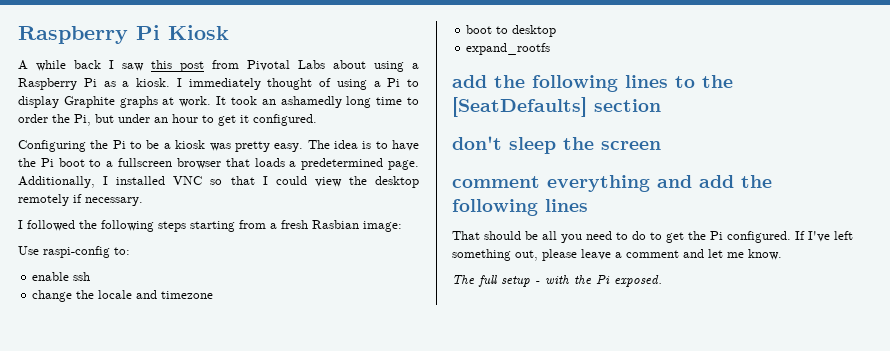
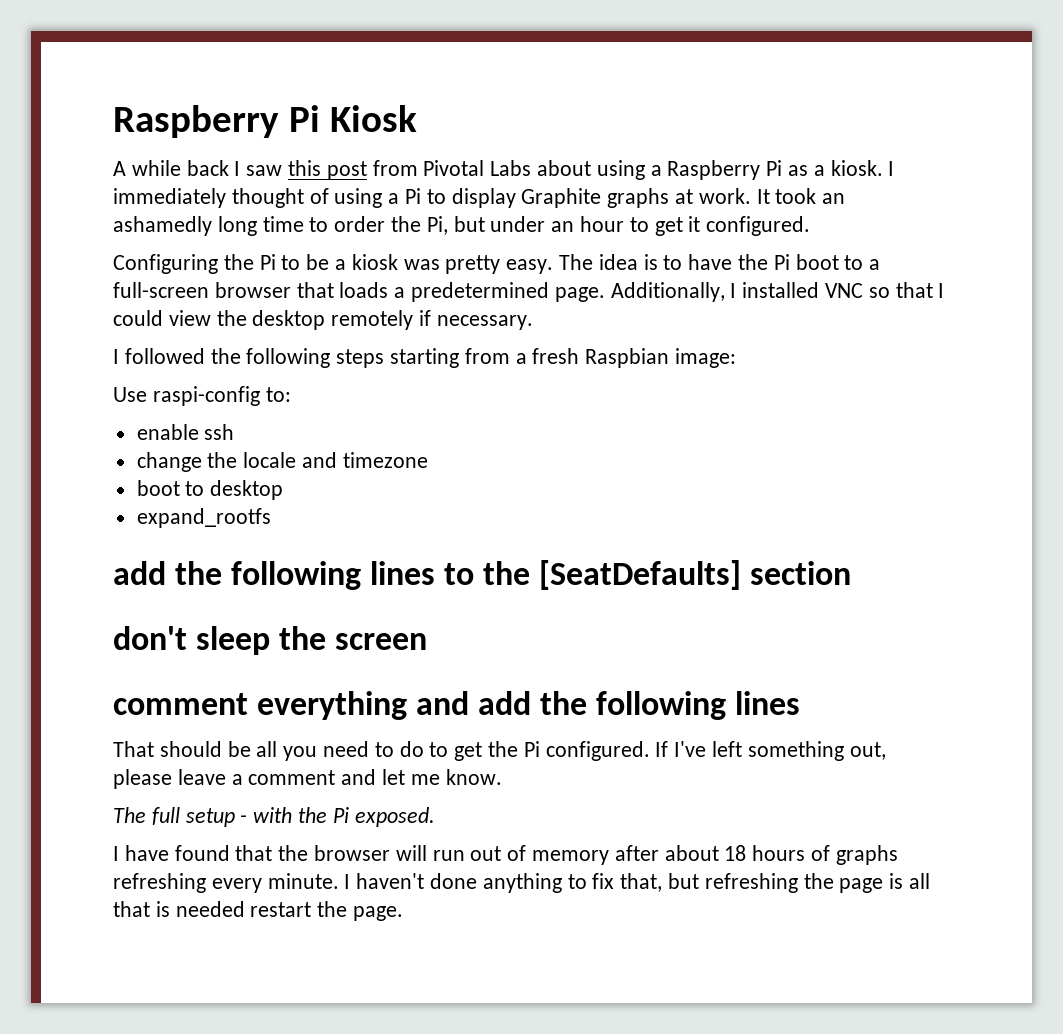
- The idea is to have the Pi boot to a fullscreen browser that loads a predetermined page.
+ The idea is to have the Pi boot to a full-screen browser that loads a predetermined page.
- I followed the following steps starting from a fresh Rasbian image:
+ I followed the following steps starting from a fresh Raspbian image:
+ I have found that the browser will run out of memory after about 18 hours of graphs refreshing every minute. I haven't done anything to fix that, but refreshing the page is all that is needed restart the page.

